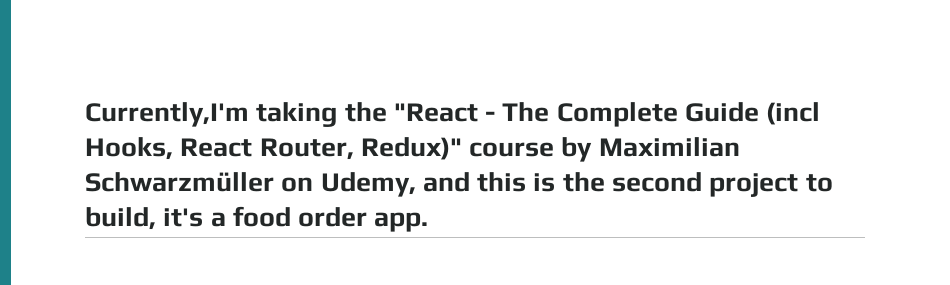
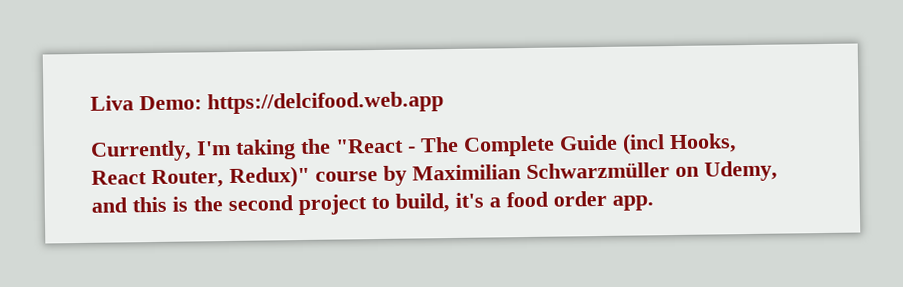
- Currently,I'm taking the "React - The Complete Guide (incl Hooks, React Router, Redux)" course by Maximilian Schwarzmüller on Udemy, and this is the second project to build, it's a food order app.
+ Liva Demo: https://delcifood.web.app
+ Currently, I'm taking the "React - The Complete Guide (incl Hooks, React Router, Redux)" course by Maximilian Schwarzmüller on Udemy, and this is the second project to build, it's a food order app.

